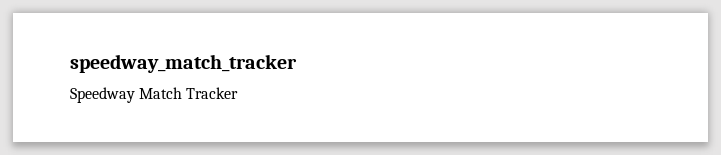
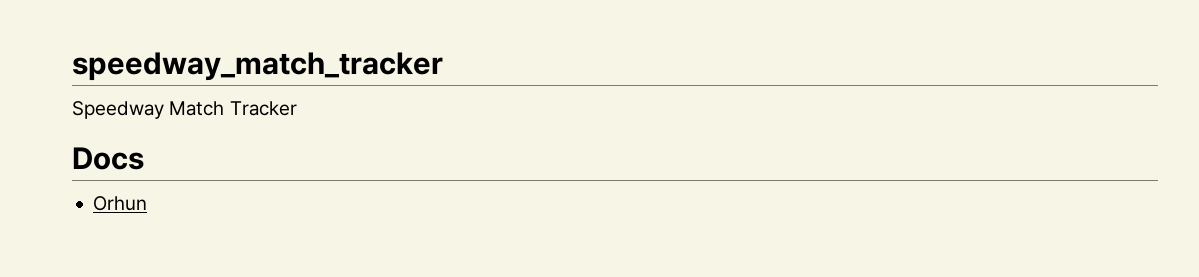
+ Docs
+ Orhun

